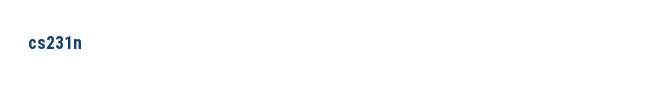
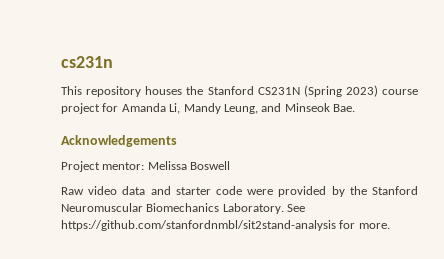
+ This repository houses the Stanford CS231N (Spring 2023) course project for Amanda Li, Mandy Leung, and Minseok Bae.
+ Acknowledgements
+ Project mentor: Melissa Boswell
+ Raw video data and starter code were provided by the Stanford Neuromuscular Biomechanics Laboratory. See https://github.com/stanfordnmbl/sit2stand-analysis for more.

